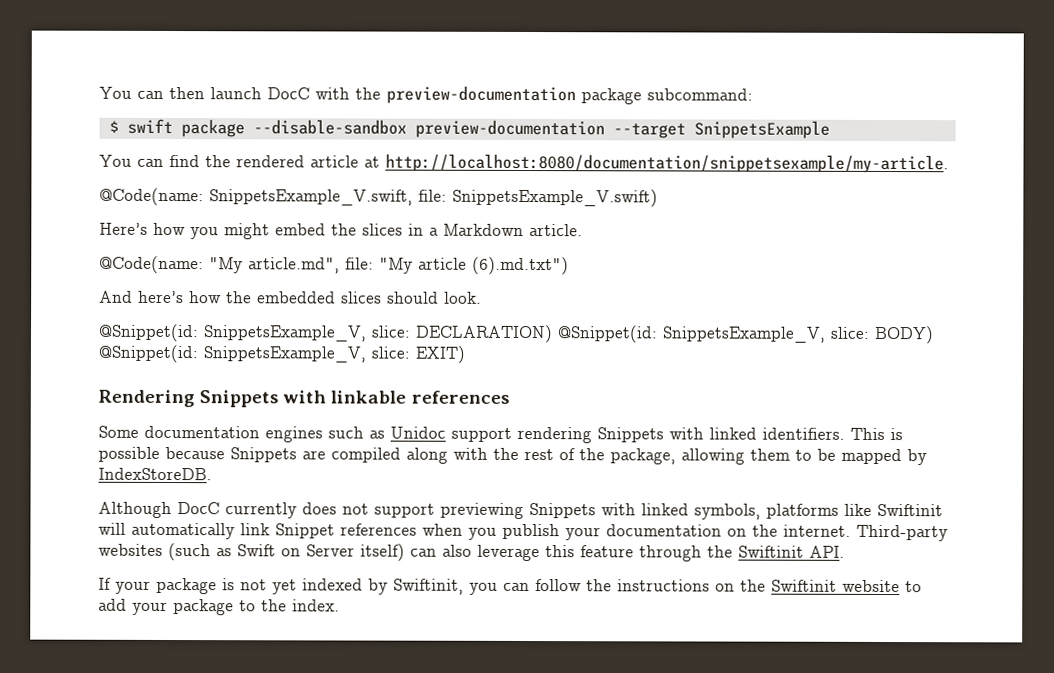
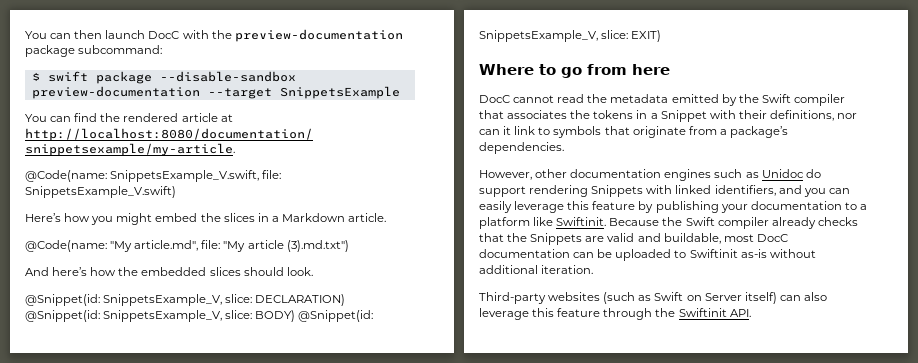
- @Code(name: "My article.md", file: "My article (6).md.txt")
+ @Code(name: "My article.md", file: "My article (3).md.txt")
- Rendering Snippets with linkable references
- Some documentation engines such as Unidoc support rendering Snippets with linked identifiers. This is possible because Snippets are compiled along with the rest of the package, allowing them to be mapped by IndexStoreDB.
- Although DocC currently does not support previewing Snippets with linked symbols, platforms like Swiftinit will automatically link Snippet references when you publish your documentation on the internet. Third-party websites (such as Swift on Server itself) can also leverage this feature through the Swiftinit API.
+ Where to go from here
+ DocC cannot read the metadata emitted by the Swift compiler that associates the tokens in a Snippet with their definitions, nor can it link to symbols that originate from a package’s dependencies.
+ However, other documentation engines such as Unidoc do support rendering Snippets with linked identifiers, and you can easily leverage this feature by publishing your documentation to a platform like Swiftinit. Because the Swift compiler already checks that the Snippets are valid and buildable, most DocC documentation can be uploaded to Swiftinit as-is without additional iteration.
+ Third-party websites (such as Swift on Server itself) can also leverage this feature through the Swiftinit API.
- If your package is not yet indexed by Swiftinit, you can follow the instructions on the Swiftinit website to add your package to the index.

